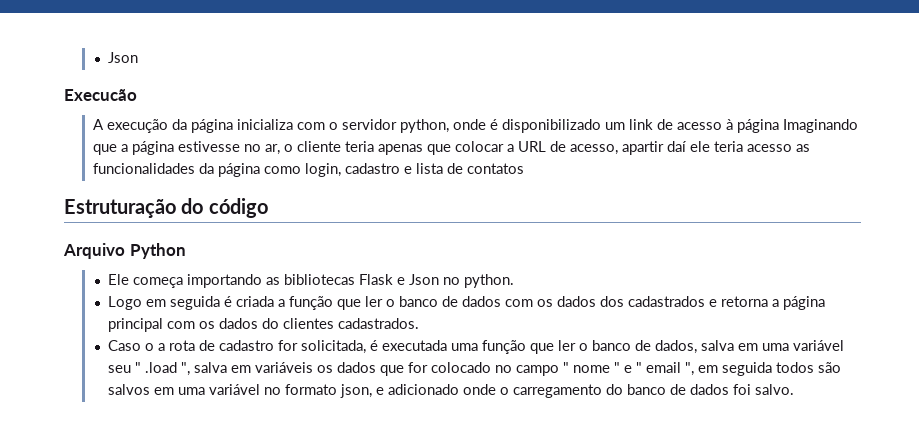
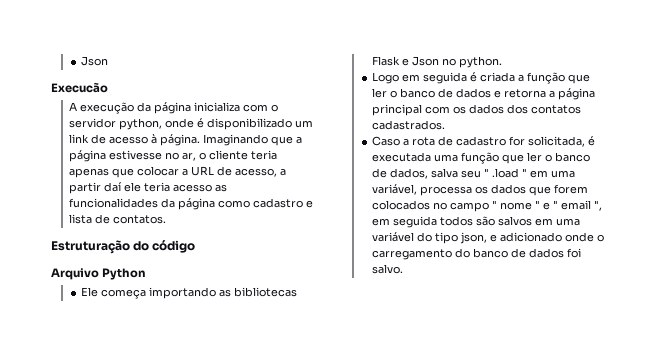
- A execução da página inicializa com o servidor python, onde é disponibilizado um link de acesso à página Imaginando que a página estivesse no ar, o cliente teria apenas que colocar a URL de acesso, apartir daí ele teria acesso as funcionalidades da página como login, cadastro e lista de contatos
+ A execução da página inicializa com o servidor python, onde é disponibilizado um link de acesso à página. Imaginando que a página estivesse no ar, o cliente teria apenas que colocar a URL de acesso, a partir daí ele teria acesso as funcionalidades da página como cadastro e lista de contatos.
- Logo em seguida é criada a função que ler o banco de dados com os dados dos cadastrados e retorna a página principal com os dados do clientes cadastrados.
+ Logo em seguida é criada a função que ler o banco de dados e retorna a página principal com os dados dos contatos cadastrados.
- Caso o a rota de cadastro for solicitada, é executada uma função que ler o banco de dados, salva em uma variável seu " .load ", salva em variáveis os dados que for colocado no campo " nome " e " email ", em seguida todos são salvos em uma variável no formato json, e adicionado onde o carregamento do banco de dados foi salvo.
+ Caso a rota de cadastro for solicitada, é executada uma função que ler o banco de dados, salva seu " .load " em uma variável, processa os dados que forem colocados no campo " nome " e " email ", em seguida todos são salvos em uma variável do tipo json, e adicionado onde o carregamento do banco de dados foi salvo.

